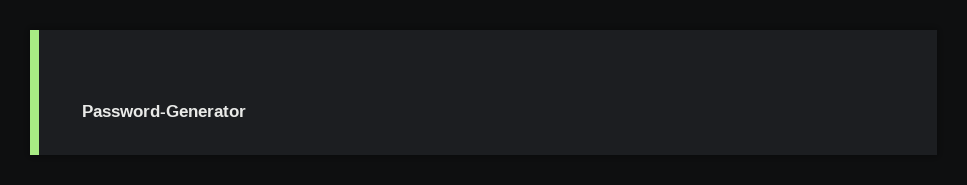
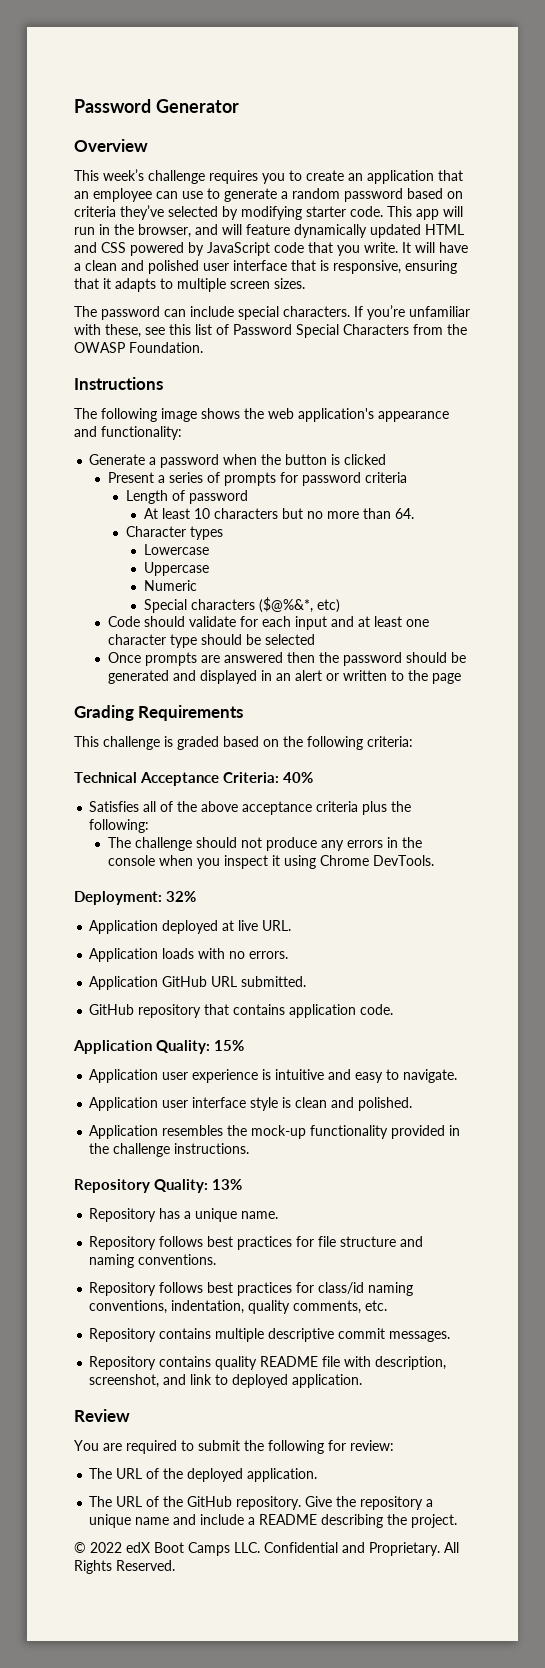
- Password-Generator
+ Password Generator
+ Overview
+ This week’s challenge requires you to create an application that an employee can use to generate a random password based on criteria they’ve selected by modifying starter code. This app will run in the browser, and will feature dynamically updated HTML and CSS powered by JavaScript code that you write. It will have a clean and polished user interface that is responsive, ensuring that it adapts to multiple screen sizes.
+ The password can include special characters. If you’re unfamiliar with these, see this list of Password Special Characters from the OWASP Foundation.
+ Instructions
+ The following image shows the web application's appearance and functionality:
+ Generate a password when the button is clicked
+ Present a series of prompts for password criteria
+ Length of password
+ At least 10 characters but no more than 64.
+ Character types
+ Lowercase
+ Uppercase
+ Numeric
+ Special characters ($@%&*, etc)
+ Code should validate for each input and at least one character type should be selected
+ Once prompts are answered then the password should be generated and displayed in an alert or written to the page
+ Grading Requirements
+ This challenge is graded based on the following criteria:
+ Technical Acceptance Criteria: 40%
+ Satisfies all of the above acceptance criteria plus the following:
+ The challenge should not produce any errors in the console when you inspect it using Chrome DevTools.
+ Deployment: 32%
+ Application deployed at live URL.
+ Application loads with no errors.
+ Application GitHub URL submitted.
+ GitHub repository that contains application code.
+ Application Quality: 15%
+ Application user experience is intuitive and easy to navigate.
+ Application user interface style is clean and polished.
+ Application resembles the mock-up functionality provided in the challenge instructions.
+ Repository Quality: 13%
+ Repository has a unique name.
+ Repository follows best practices for file structure and naming conventions.
+ Repository follows best practices for class/id naming conventions, indentation, quality comments, etc.
+ Repository contains multiple descriptive commit messages.
+ Repository contains quality README file with description, screenshot, and link to deployed application.
+ Review
+ You are required to submit the following for review:
+ The URL of the deployed application.
+ The URL of the GitHub repository. Give the repository a unique name and include a README describing the project.
+ © 2022 edX Boot Camps LLC. Confidential and Proprietary. All Rights Reserved.

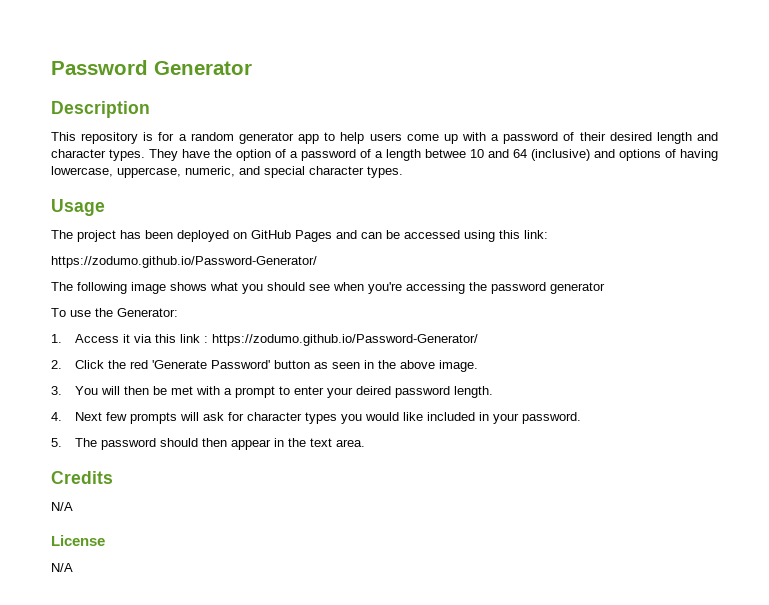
- Overview
- This week’s challenge requires you to create an application that an employee can use to generate a random password based on criteria they’ve selected by modifying starter code. This app will run in the browser, and will feature dynamically updated HTML and CSS powered by JavaScript code that you write. It will have a clean and polished user interface that is responsive, ensuring that it adapts to multiple screen sizes.
- The password can include special characters. If you’re unfamiliar with these, see this list of Password Special Characters from the OWASP Foundation.
- Instructions
- The following image shows the web application's appearance and functionality:
- Generate a password when the button is clicked
- Present a series of prompts for password criteria
- Length of password
- At least 10 characters but no more than 64.
- Character types
- Lowercase
- Uppercase
- Numeric
- Special characters ($@%&*, etc)
- Code should validate for each input and at least one character type should be selected
- Once prompts are answered then the password should be generated and displayed in an alert or written to the page
- Grading Requirements
- This challenge is graded based on the following criteria:
- Technical Acceptance Criteria: 40%
- Satisfies all of the above acceptance criteria plus the following:
- The challenge should not produce any errors in the console when you inspect it using Chrome DevTools.
- Deployment: 32%
- Application deployed at live URL.
- Application loads with no errors.
- Application GitHub URL submitted.
- GitHub repository that contains application code.
- Application Quality: 15%
- Application user experience is intuitive and easy to navigate.
- Application user interface style is clean and polished.
- Application resembles the mock-up functionality provided in the challenge instructions.
- Repository Quality: 13%
- Repository has a unique name.
- Repository follows best practices for file structure and naming conventions.
- Repository follows best practices for class/id naming conventions, indentation, quality comments, etc.
- Repository contains multiple descriptive commit messages.
- Repository contains quality README file with description, screenshot, and link to deployed application.
- Review
- You are required to submit the following for review:
- The URL of the deployed application.
- The URL of the GitHub repository. Give the repository a unique name and include a README describing the project.
- © 2022 edX Boot Camps LLC. Confidential and Proprietary. All Rights Reserved.
+ Description
+ This repository is for a random generator app to help users come up with a password of their desired length and character types. They have the option of a password of a length betwee 10 and 64 (inclusive) and options of having lowercase, uppercase, numeric, and special character types.
+ Usage
+ The project has been deployed on GitHub Pages and can be accessed using this link:
+ https://zodumo.github.io/Password-Generator/
+ The following image shows what you should see when you're accessing the password generator
+ To use the Generator:
+ 1. Access it via this link : https://zodumo.github.io/Password-Generator/
+ 2. Click the red 'Generate Password' button as seen in the above image.
+ 3. You will then be met with a prompt to enter your deired password length.
+ 4. Next few prompts will ask for character types you would like included in your password.
+ 5. The password should then appear in the text area.
+ Credits
+ N/A
+ License
+ N/A

